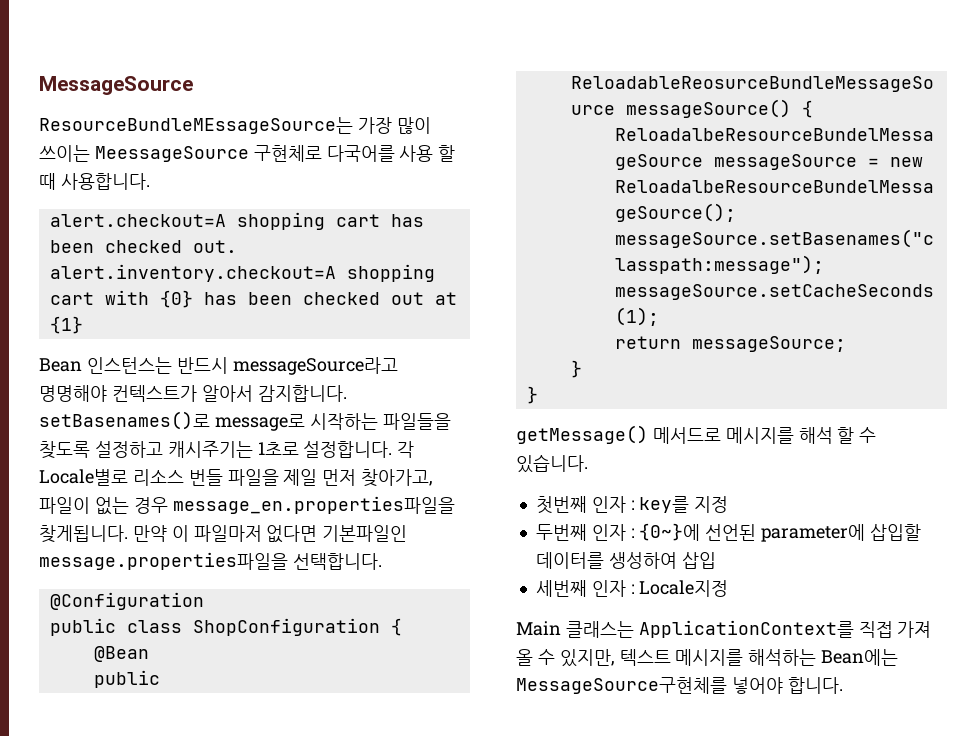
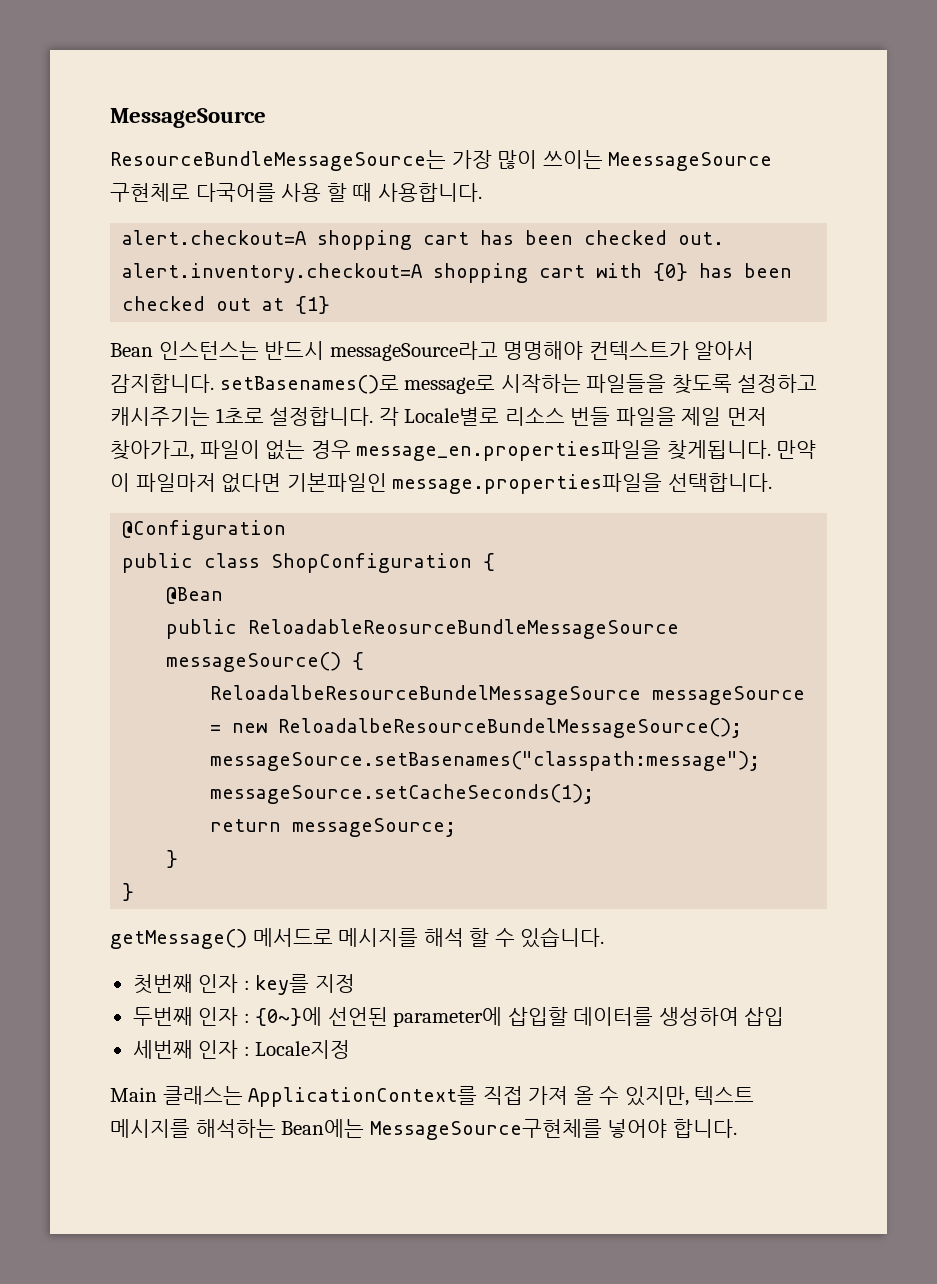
- ResourceBundleMEssageSource는 가장 많이 쓰이는 MeessageSource 구현체로 다국어를 사용 할 때 사용합니다.
+ ResourceBundleMessageSource는 가장 많이 쓰이는 MeessageSource 구현체로 다국어를 사용 할 때 사용합니다.

